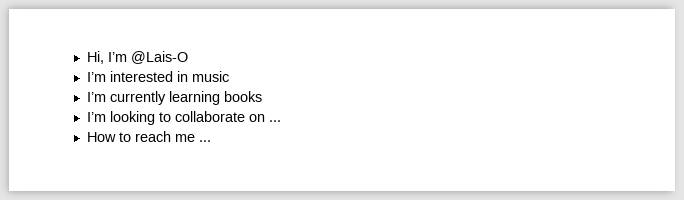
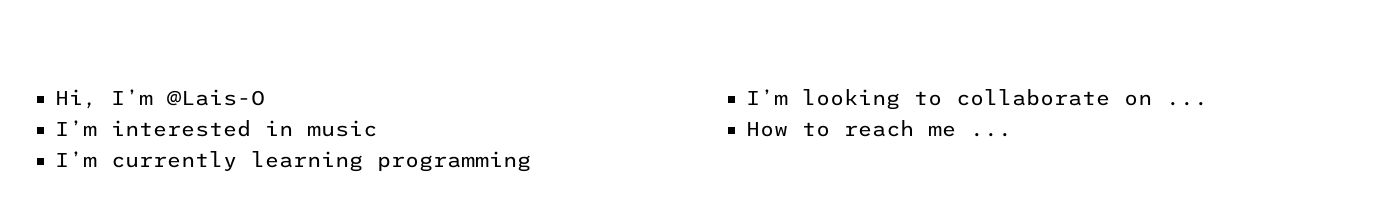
- I’m currently learning books
+ I’m currently learning programming

